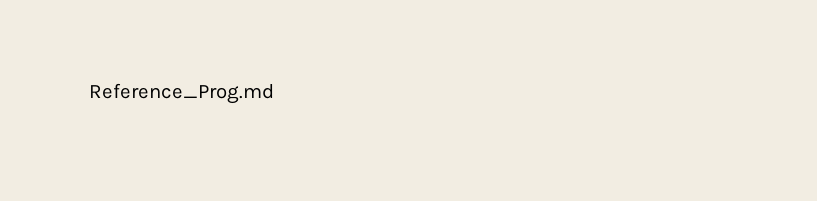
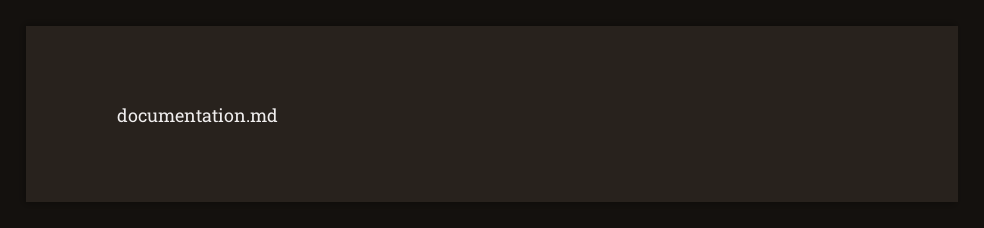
- Reference_Prog.md
+ documentation.md

